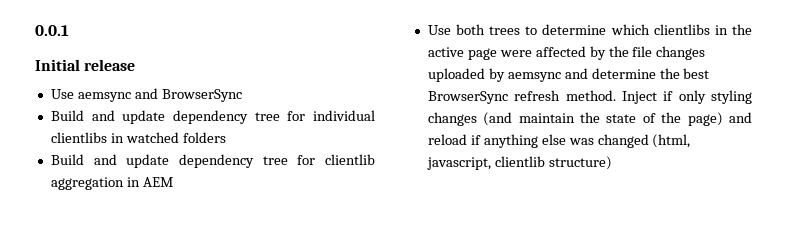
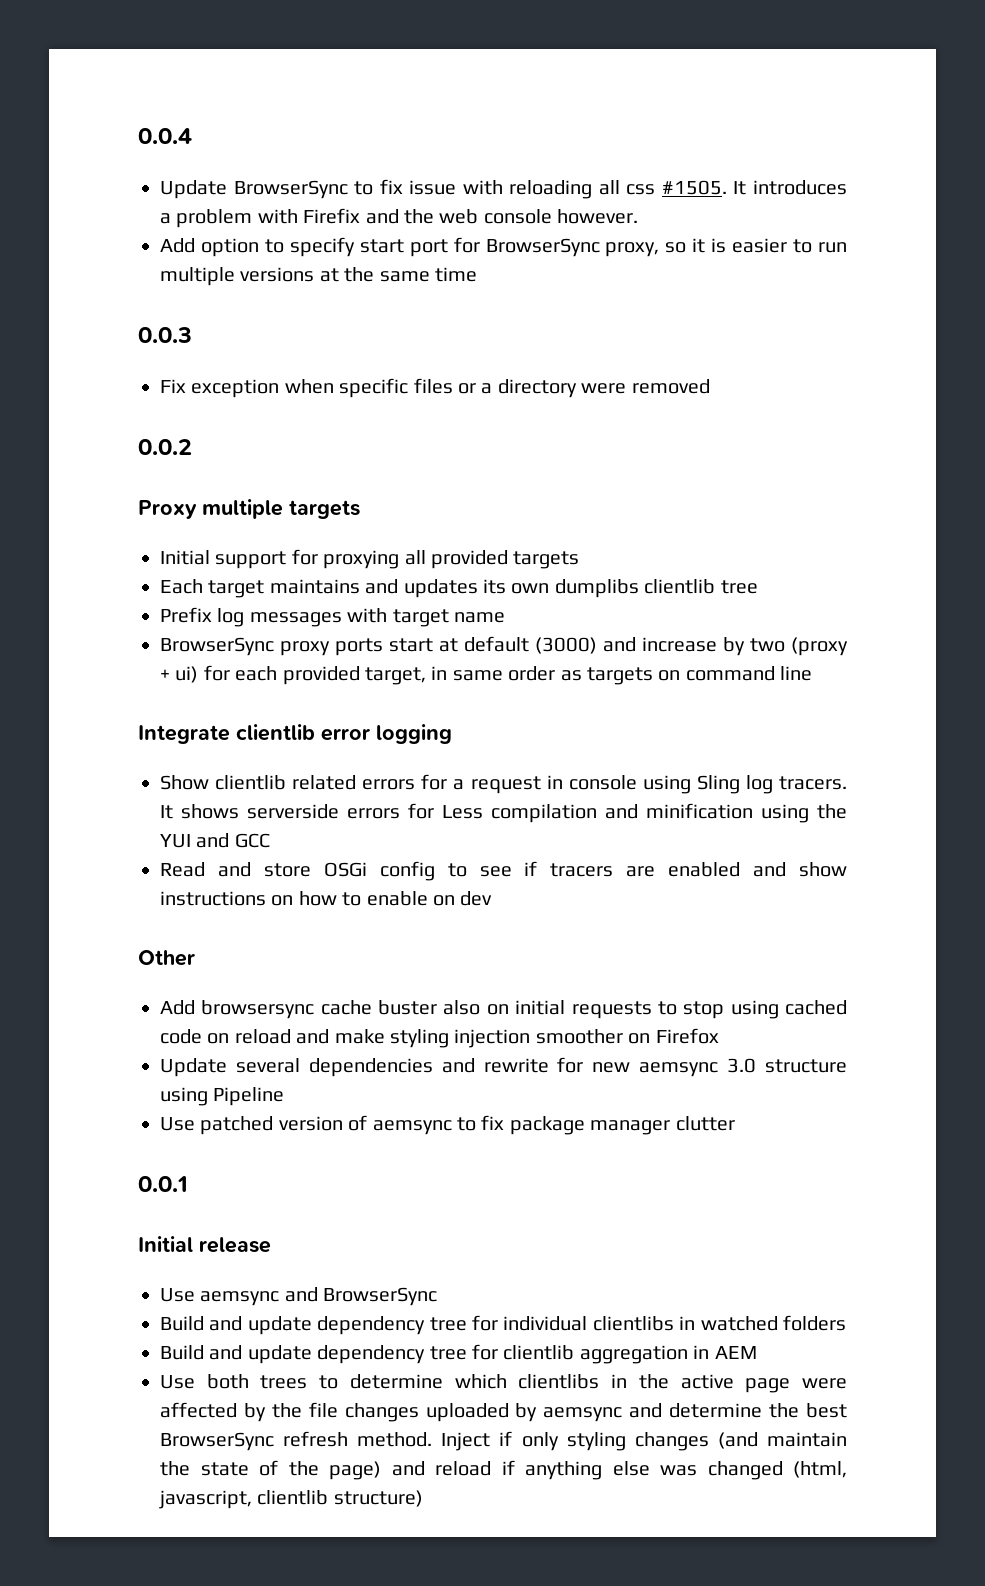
+ 0.0.4
+ Update BrowserSync to fix issue with reloading all css #1505. It introduces a problem with Firefix and the web console however.
+ Add option to specify start port for BrowserSync proxy, so it is easier to run multiple versions at the same time
+ 0.0.3
+ Fix exception when specific files or a directory were removed
+ 0.0.2
+ Proxy multiple targets
+ Initial support for proxying all provided targets
+ Each target maintains and updates its own dumplibs clientlib tree
+ Prefix log messages with target name
+ BrowserSync proxy ports start at default (3000) and increase by two (proxy + ui) for each provided target, in same order as targets on command line
+ Integrate clientlib error logging
+ Show clientlib related errors for a request in console using Sling log tracers. It shows serverside errors for Less compilation and minification using the YUI and GCC
+ Read and store OSGi config to see if tracers are enabled and show instructions on how to enable on dev
+ Other
+ Add browsersync cache buster also on initial requests to stop using cached code on reload and make styling injection smoother on Firefox
+ Update several dependencies and rewrite for new aemsync 3.0 structure using Pipeline
+ Use patched version of aemsync to fix package manager clutter

